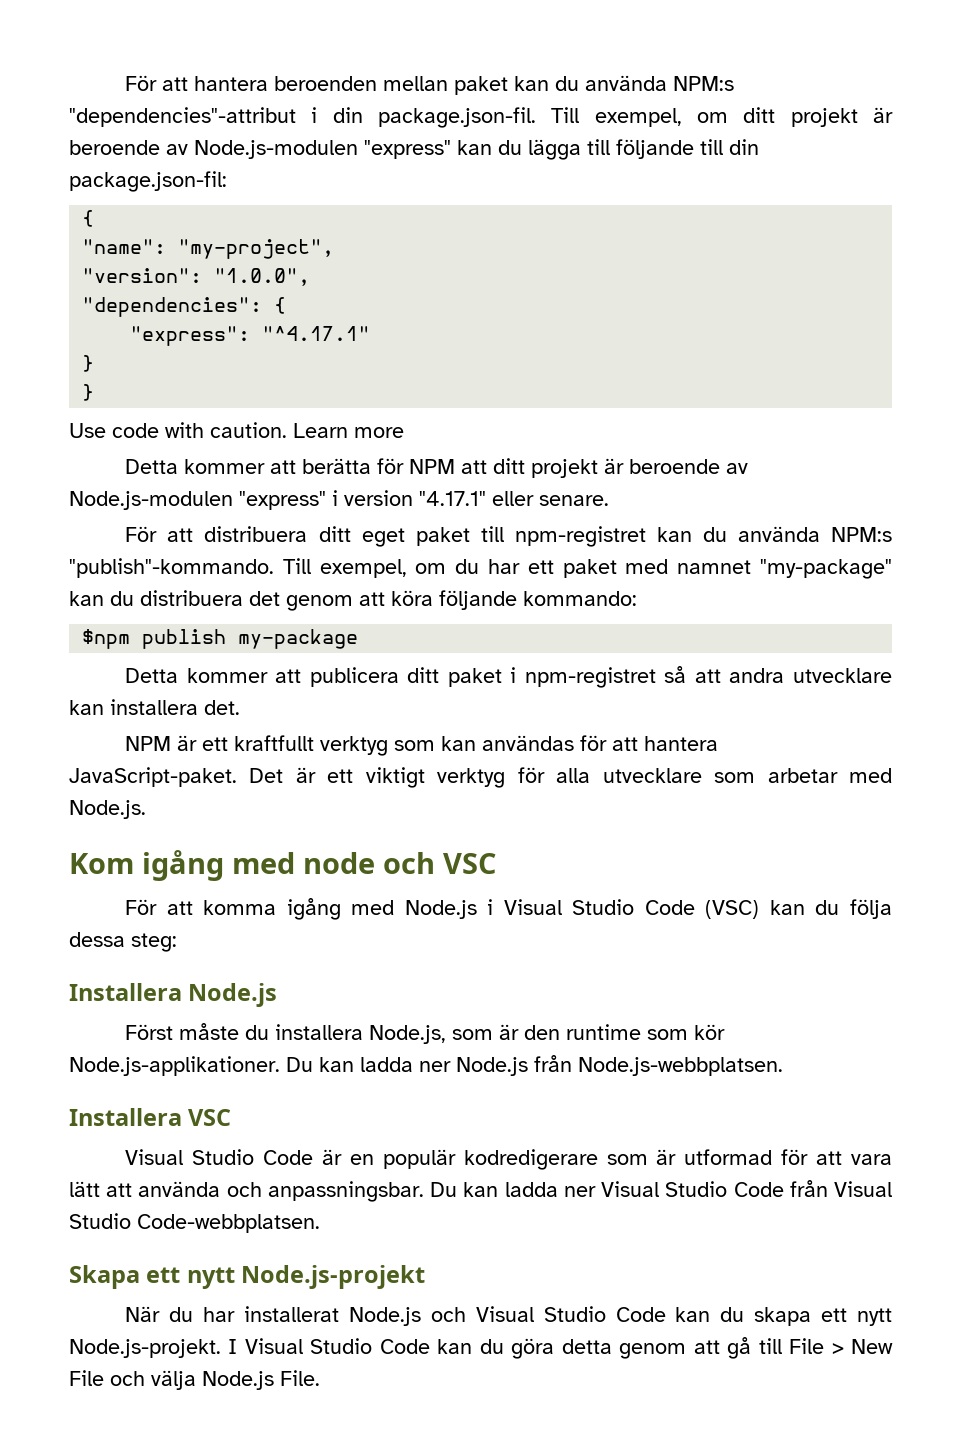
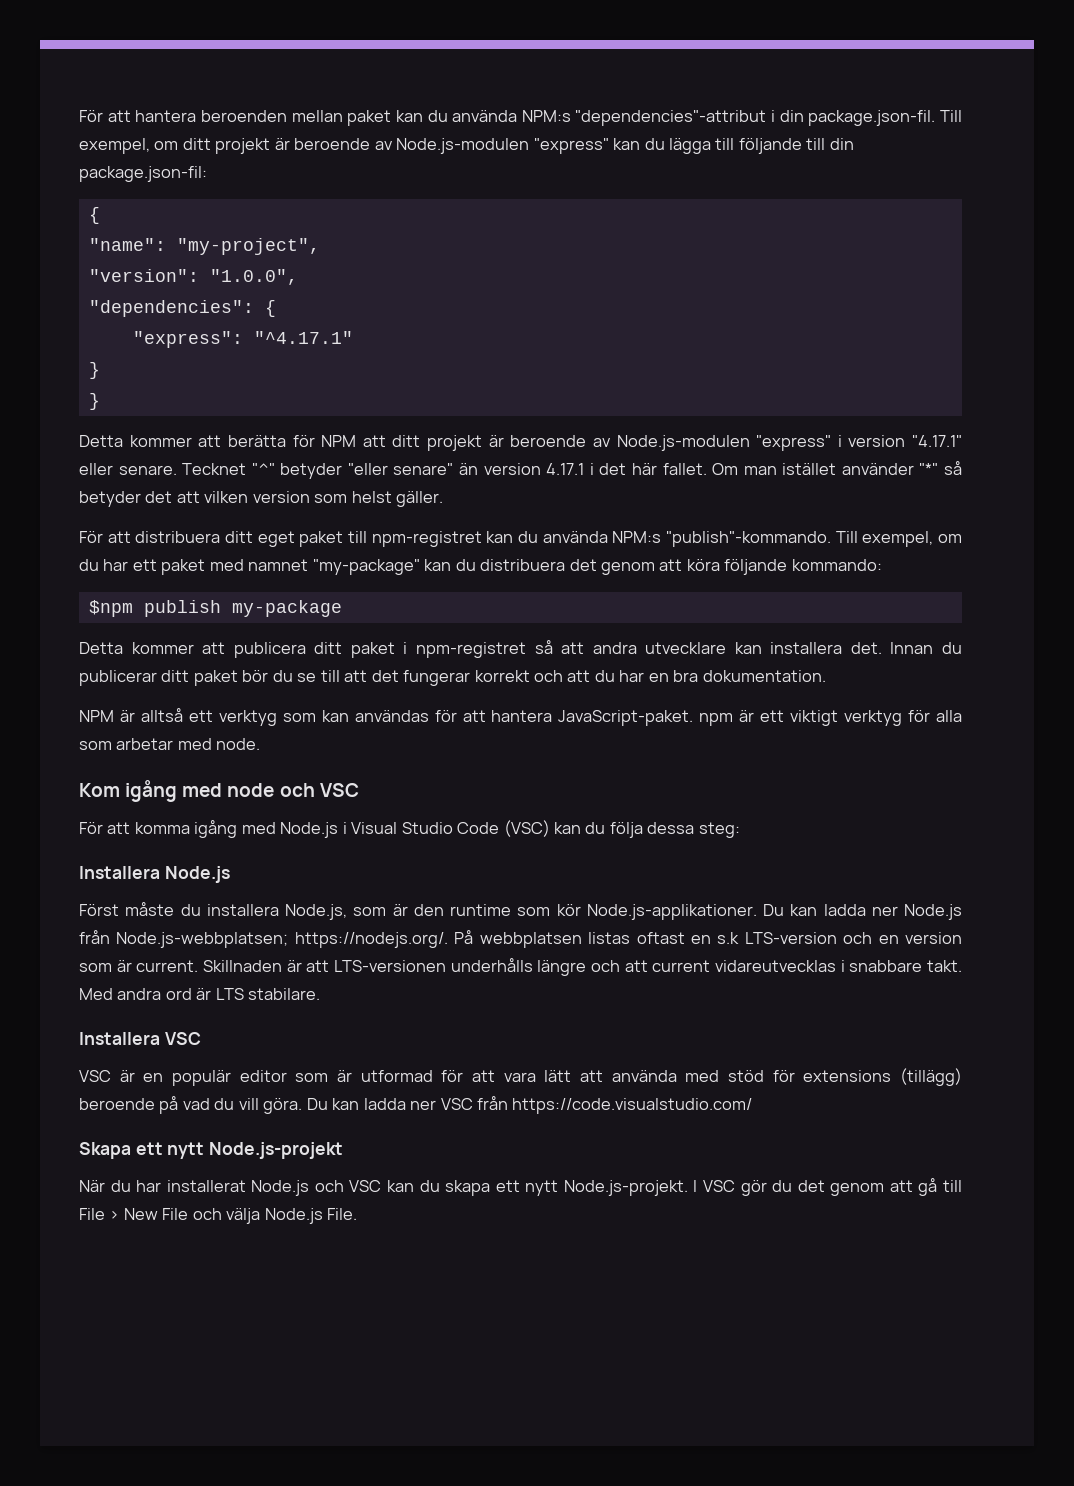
- Use code with caution. Learn more
+ Tecknet "^" betyder "eller senare" än version 4.17.1 i det här fallet. Om man istället använder "*" så betyder det att vilken version som helst gäller.
+ Innan du publicerar ditt paket bör du se till att det fungerar korrekt och att du har en bra dokumentation.
- NPM är ett kraftfullt verktyg som kan användas för att hantera JavaScript-paket. Det är ett viktigt verktyg för alla utvecklare som arbetar med Node.js.
+ NPM är alltså ett verktyg som kan användas för att hantera JavaScript-paket. npm är ett viktigt verktyg för alla som arbetar med node.
- Först måste du installera Node.js, som är den runtime som kör Node.js-applikationer. Du kan ladda ner Node.js från Node.js-webbplatsen.
+ Först måste du installera Node.js, som är den runtime som kör Node.js-applikationer. Du kan ladda ner Node.js från Node.js-webbplatsen; https://nodejs.org/. På webbplatsen listas oftast en s.k LTS-version och en version som är current. Skillnaden är att LTS-versionen underhålls längre och att current vidareutvecklas i snabbare takt. Med andra ord är LTS stabilare.
- Visual Studio Code är en populär kodredigerare som är utformad för att vara lätt att använda och anpassningsbar. Du kan ladda ner Visual Studio Code från Visual Studio Code-webbplatsen.
+ VSC är en populär editor som är utformad för att vara lätt att använda med stöd för extensions (tillägg) beroende på vad du vill göra. Du kan ladda ner VSC från https://code.visualstudio.com/
- När du har installerat Node.js och Visual Studio Code kan du skapa ett nytt Node.js-projekt. I Visual Studio Code kan du göra detta genom att gå till File > New File och välja Node.js File.
+ När du har installerat Node.js och VSC kan du skapa ett nytt Node.js-projekt. I VSC gör du det genom att gå till File > New File och välja Node.js File.

